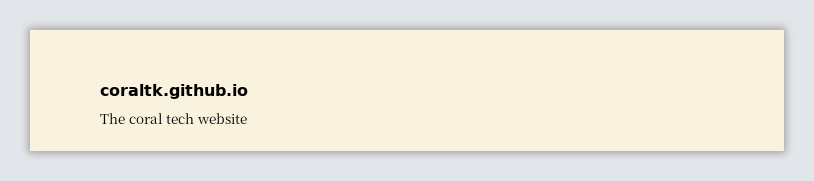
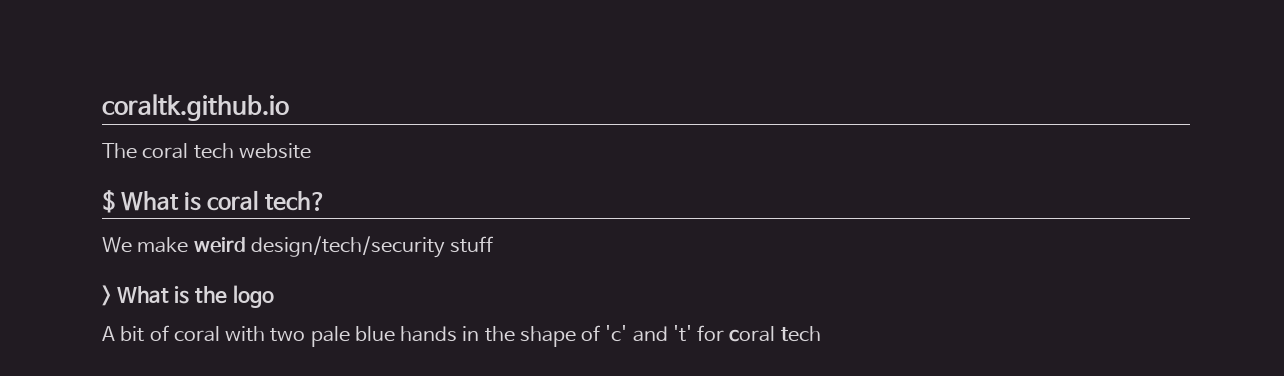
+ $ What is coral tech?
+ We make weird design/tech/security stuff
+ > What is the logo
+ A bit of coral with two pale blue hands in the shape of 'c' and 't' for coral tech

